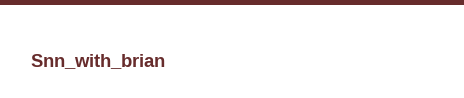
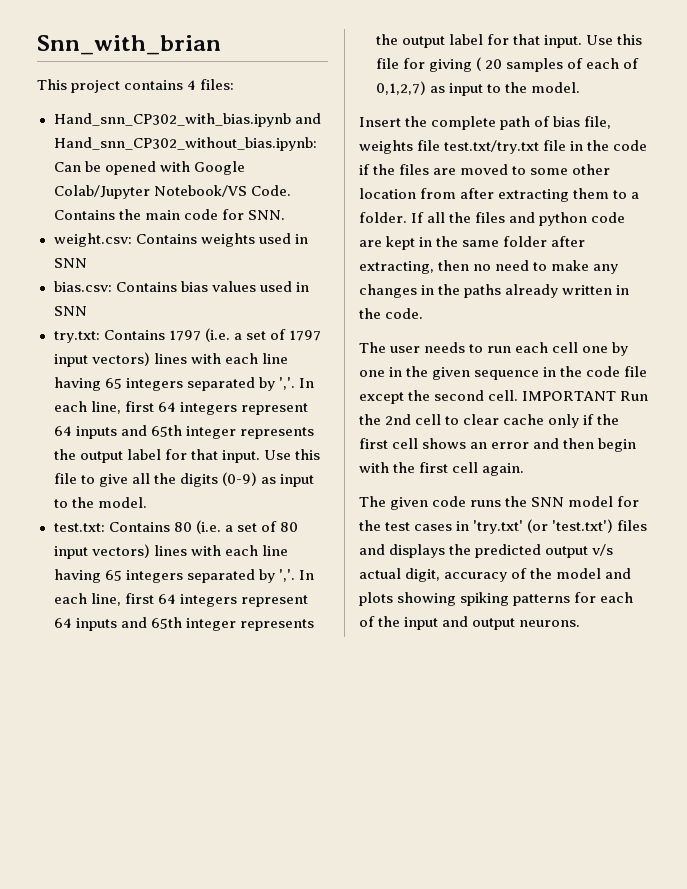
+ This project contains 4 files:
+ Hand_snn_CP302_with_bias.ipynb and Hand_snn_CP302_without_bias.ipynb: Can be opened with Google Colab/Jupyter Notebook/VS Code. Contains the main code for SNN.
+ weight.csv: Contains weights used in SNN
+ bias.csv: Contains bias values used in SNN
+ try.txt: Contains 1797 (i.e. a set of 1797 input vectors) lines with each line having 65 integers separated by ','. In each line, first 64 integers represent 64 inputs and 65th integer represents the output label for that input. Use this file to give all the digits (0-9) as input to the model.
+ test.txt: Contains 80 (i.e. a set of 80 input vectors) lines with each line having 65 integers separated by ','. In each line, first 64 integers represent 64 inputs and 65th integer represents the output label for that input. Use this file for giving ( 20 samples of each of 0,1,2,7) as input to the model.
+ Insert the complete path of bias file, weights file test.txt/try.txt file in the code if the files are moved to some other location from after extracting them to a folder. If all the files and python code are kept in the same folder after extracting, then no need to make any changes in the paths already written in the code.
+ The user needs to run each cell one by one in the given sequence in the code file except the second cell. IMPORTANT Run the 2nd cell to clear cache only if the first cell shows an error and then begin with the first cell again.
+ The given code runs the SNN model for the test cases in 'try.txt' (or 'test.txt') files and displays the predicted output v/s actual digit, accuracy of the model and plots showing spiking patterns for each of the input and output neurons.

